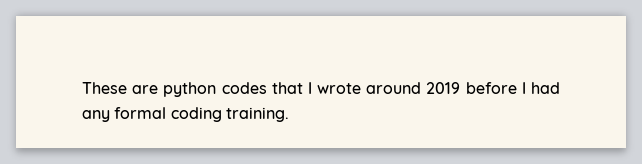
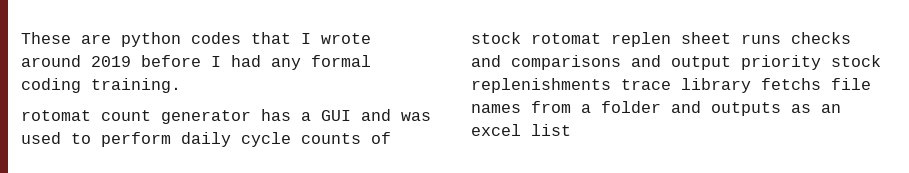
+ rotomat count generator has a GUI and was used to perform daily cycle counts of stock rotomat replen sheet runs checks and comparisons and output priority stock replenishments trace library fetchs file names from a folder and outputs as an excel list

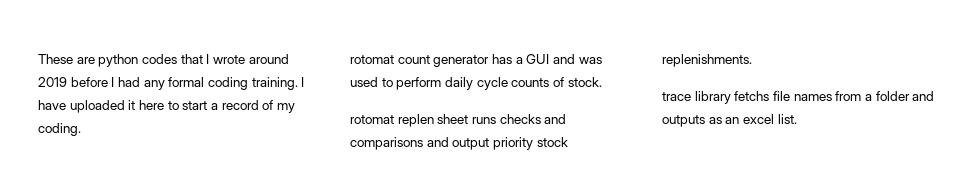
+ I have uploaded it here to start a record of my coding.
- rotomat count generator has a GUI and was used to perform daily cycle counts of stock rotomat replen sheet runs checks and comparisons and output priority stock replenishments trace library fetchs file names from a folder and outputs as an excel list
+ rotomat count generator has a GUI and was used to perform daily cycle counts of stock.
+ rotomat replen sheet runs checks and comparisons and output priority stock replenishments.
+ trace library fetchs file names from a folder and outputs as an excel list.

